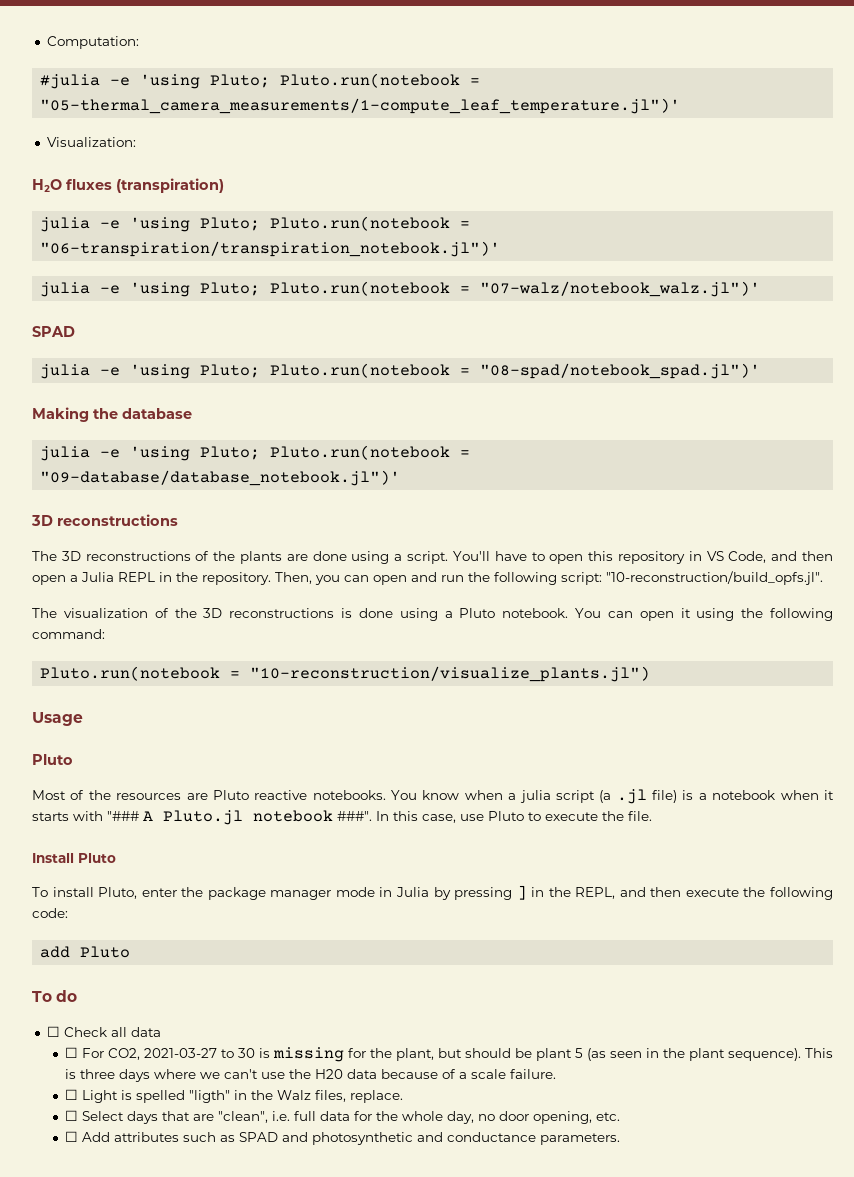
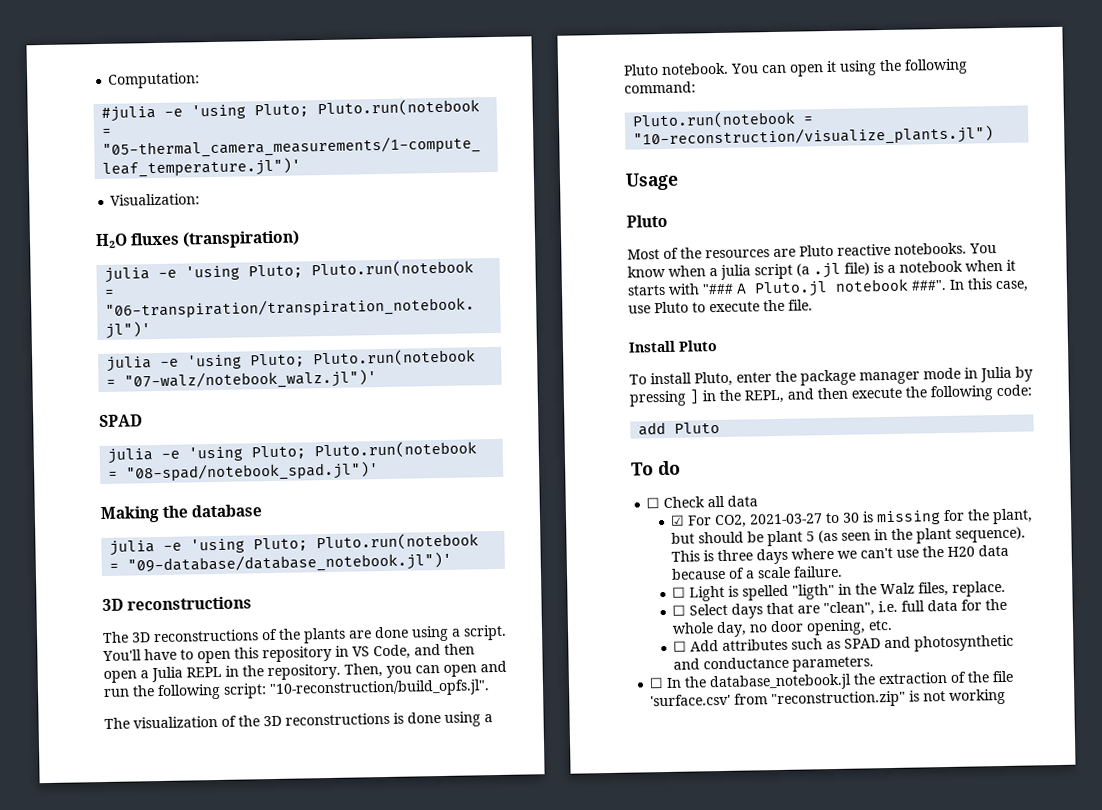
- ☐ For CO2, 2021-03-27 to 30 is missing for the plant, but should be plant 5 (as seen in the plant sequence).
+ ☑ For CO2, 2021-03-27 to 30 is missing for the plant, but should be plant 5 (as seen in the plant sequence).
+ ☐ In the database_notebook.jl the extraction of the file 'surface.csv' from "reconstruction.zip" is not working

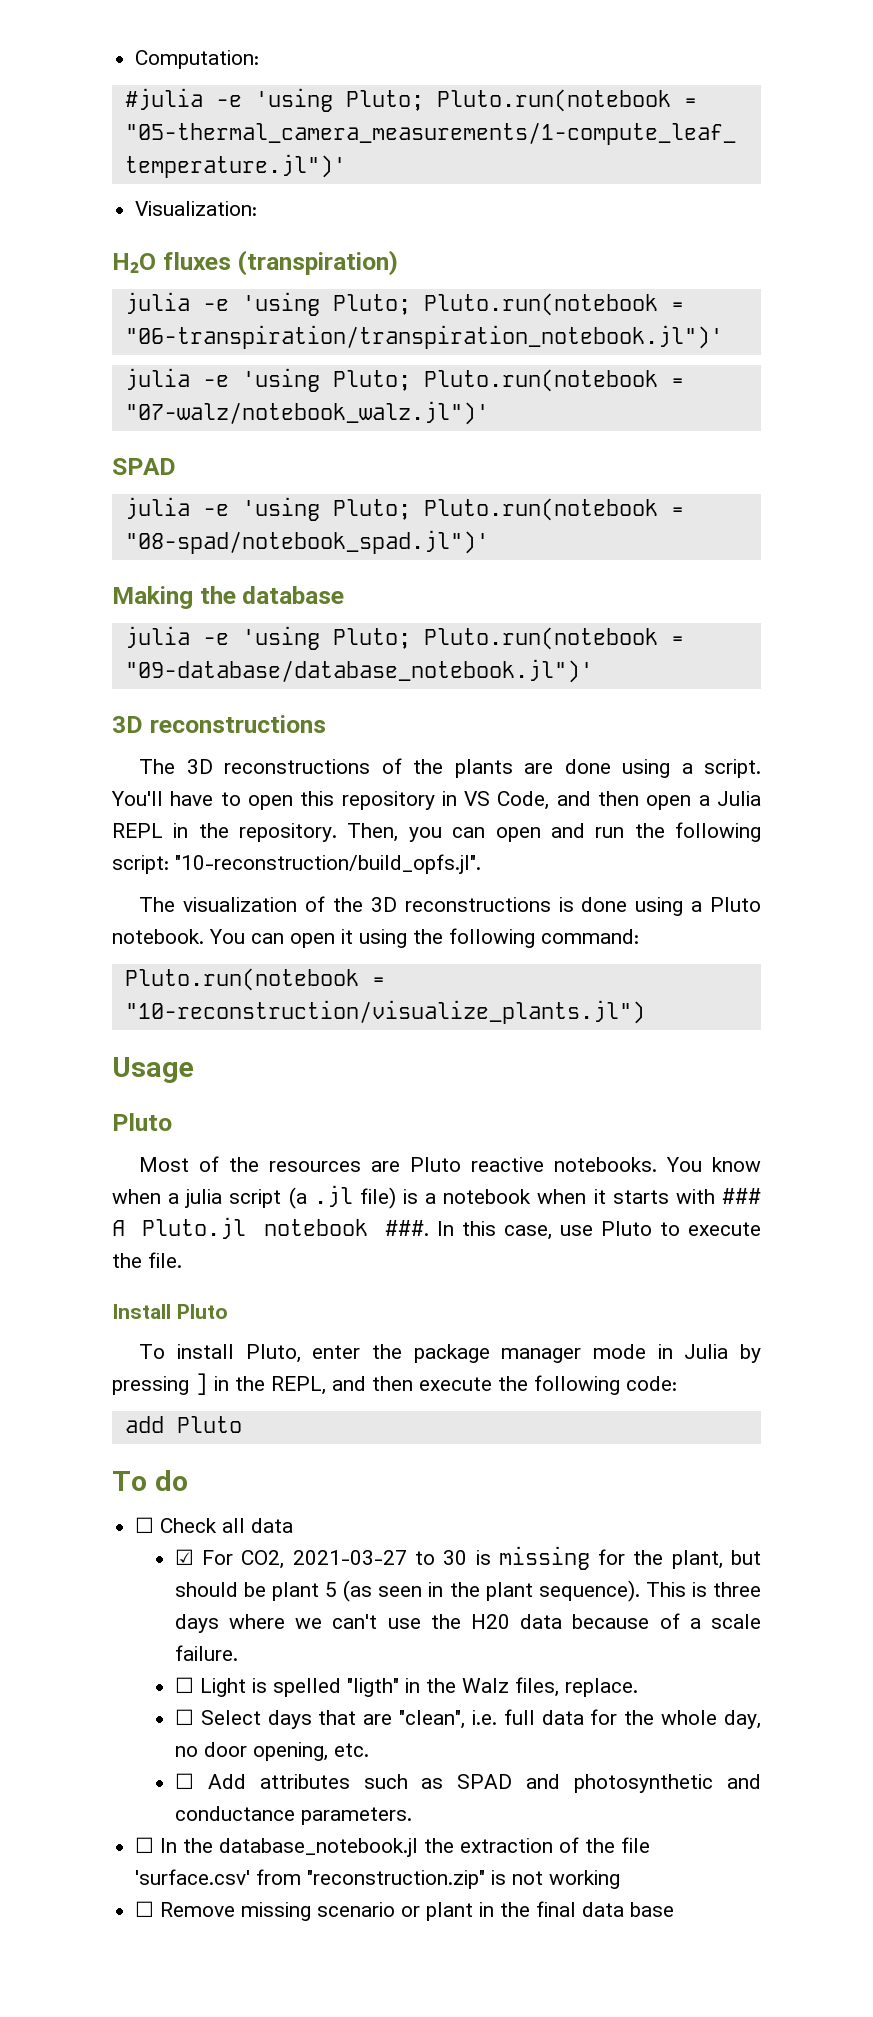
- You know when a julia script (a .jl file) is a notebook when it starts with "### A Pluto.jl notebook ###".
+ You know when a julia script (a .jl file) is a notebook when it starts with ### A Pluto.jl notebook ###.
+ ☐ Remove missing scenario or plant in the final data base

